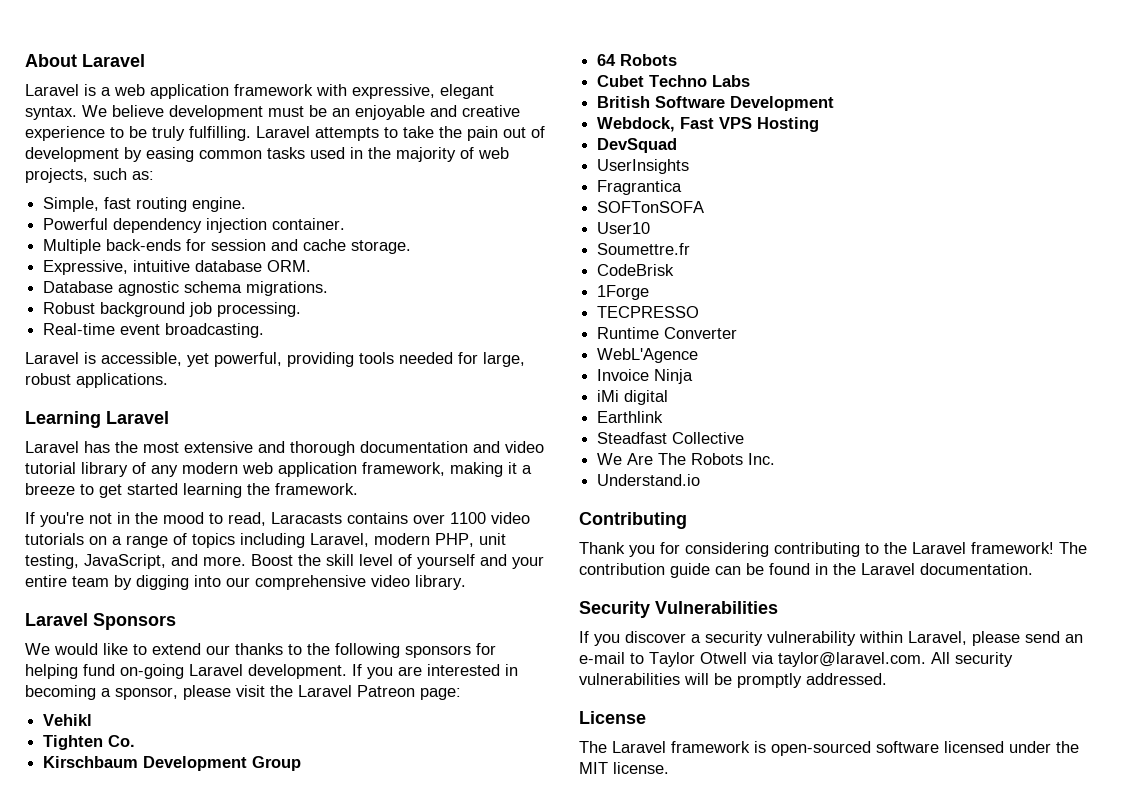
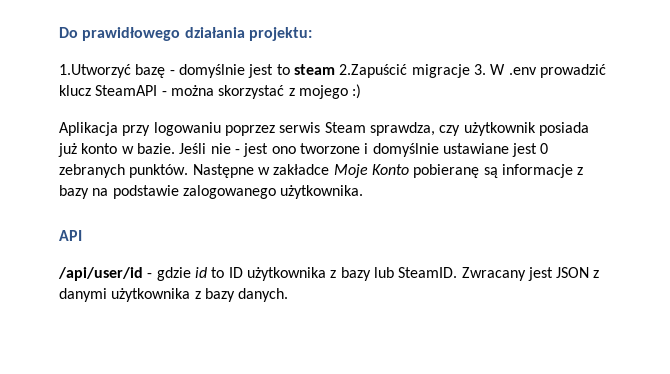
- About Laravel
- Laravel is a web application framework with expressive, elegant syntax. We believe development must be an enjoyable and creative experience to be truly fulfilling. Laravel attempts to take the pain out of development by easing common tasks used in the majority of web projects, such as:
- Simple, fast routing engine.
- Powerful dependency injection container.
- Multiple back-ends for session and cache storage.
- Expressive, intuitive database ORM.
- Database agnostic schema migrations.
- Robust background job processing.
- Real-time event broadcasting.
- Laravel is accessible, yet powerful, providing tools needed for large, robust applications.
- Learning Laravel
- Laravel has the most extensive and thorough documentation and video tutorial library of any modern web application framework, making it a breeze to get started learning the framework.
- If you're not in the mood to read, Laracasts contains over 1100 video tutorials on a range of topics including Laravel, modern PHP, unit testing, JavaScript, and more. Boost the skill level of yourself and your entire team by digging into our comprehensive video library.
- Laravel Sponsors
- We would like to extend our thanks to the following sponsors for helping fund on-going Laravel development. If you are interested in becoming a sponsor, please visit the Laravel Patreon page:
- Vehikl
- Tighten Co.
- Kirschbaum Development Group
- 64 Robots
- Cubet Techno Labs
- British Software Development
- Webdock, Fast VPS Hosting
- DevSquad
- UserInsights
- Fragrantica
- SOFTonSOFA
- User10
- Soumettre.fr
- CodeBrisk
- 1Forge
- TECPRESSO
- Runtime Converter
- WebL'Agence
- Invoice Ninja
- iMi digital
- Earthlink
- Steadfast Collective
- We Are The Robots Inc.
- Understand.io
- Contributing
- Thank you for considering contributing to the Laravel framework! The contribution guide can be found in the Laravel documentation.
- Security Vulnerabilities
- If you discover a security vulnerability within Laravel, please send an e-mail to Taylor Otwell via taylor@laravel.com. All security vulnerabilities will be promptly addressed.
- License
- The Laravel framework is open-sourced software licensed under the MIT license.
+ Do prawidłowego działania projektu:
+ 1.Utworzyć bazę - domyślnie jest to steam 2.Zapuścić migracje 3. W .env prowadzić klucz SteamAPI - można skorzystać z mojego :)
+ Aplikacja przy logowaniu poprzez serwis Steam sprawdza, czy użytkownik posiada już konto w bazie. Jeśli nie - jest ono tworzone i domyślnie ustawiane jest 0 zebranych punktów. Następne w zakładce Moje Konto pobieranę są informacje z bazy na podstawie zalogowanego użytkownika.
+ API
+ /api/user/id - gdzie id to ID użytkownika z bazy lub SteamID. Zwracany jest JSON z danymi użytkownika z bazy danych.

